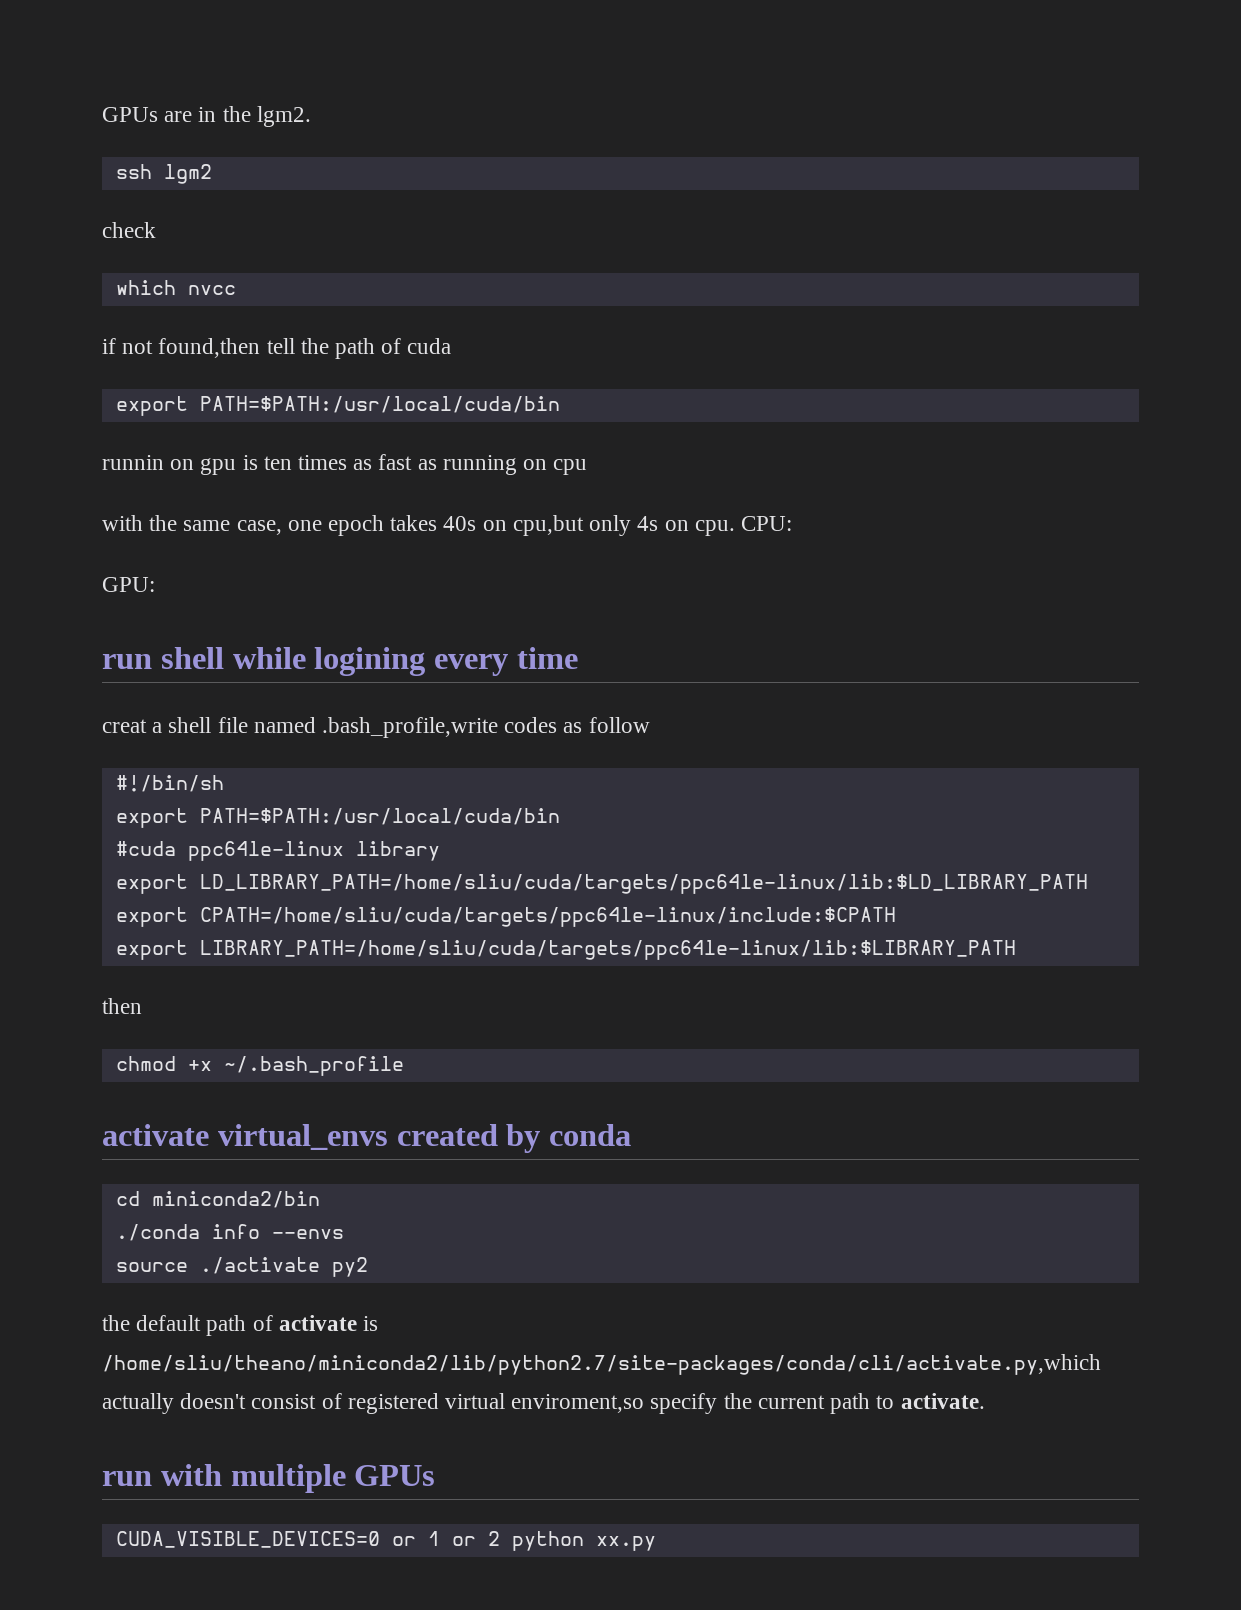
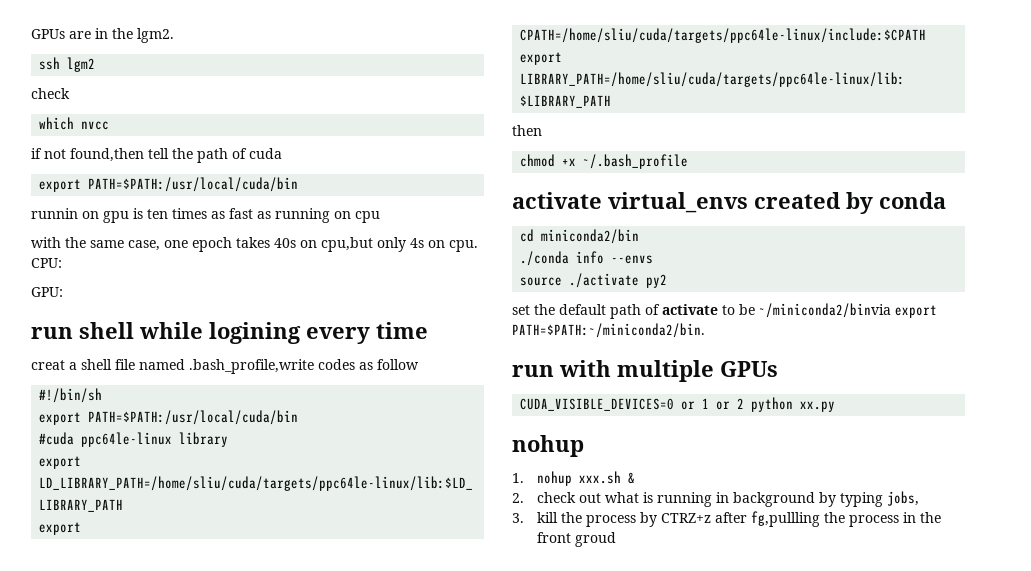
- the default path of activate is /home/sliu/theano/miniconda2/lib/python2.7/site-packages/conda/cli/activate.py,which actually doesn't consist of registered virtual enviroment,so specify the current path to activate.
+ set the default path of activate to be ~/miniconda2/binvia export PATH=$PATH:~/miniconda2/bin.
  CUDA_VISIBLE_DEVICES=0 or 1 or 2 python xx.py
+ nohup
+ 1. nohup xxx.sh &
+ 2. check out what is running in background by typing jobs,
+ 3. kill the process by CTRZ+z after fg,pullling the process in the front groud

